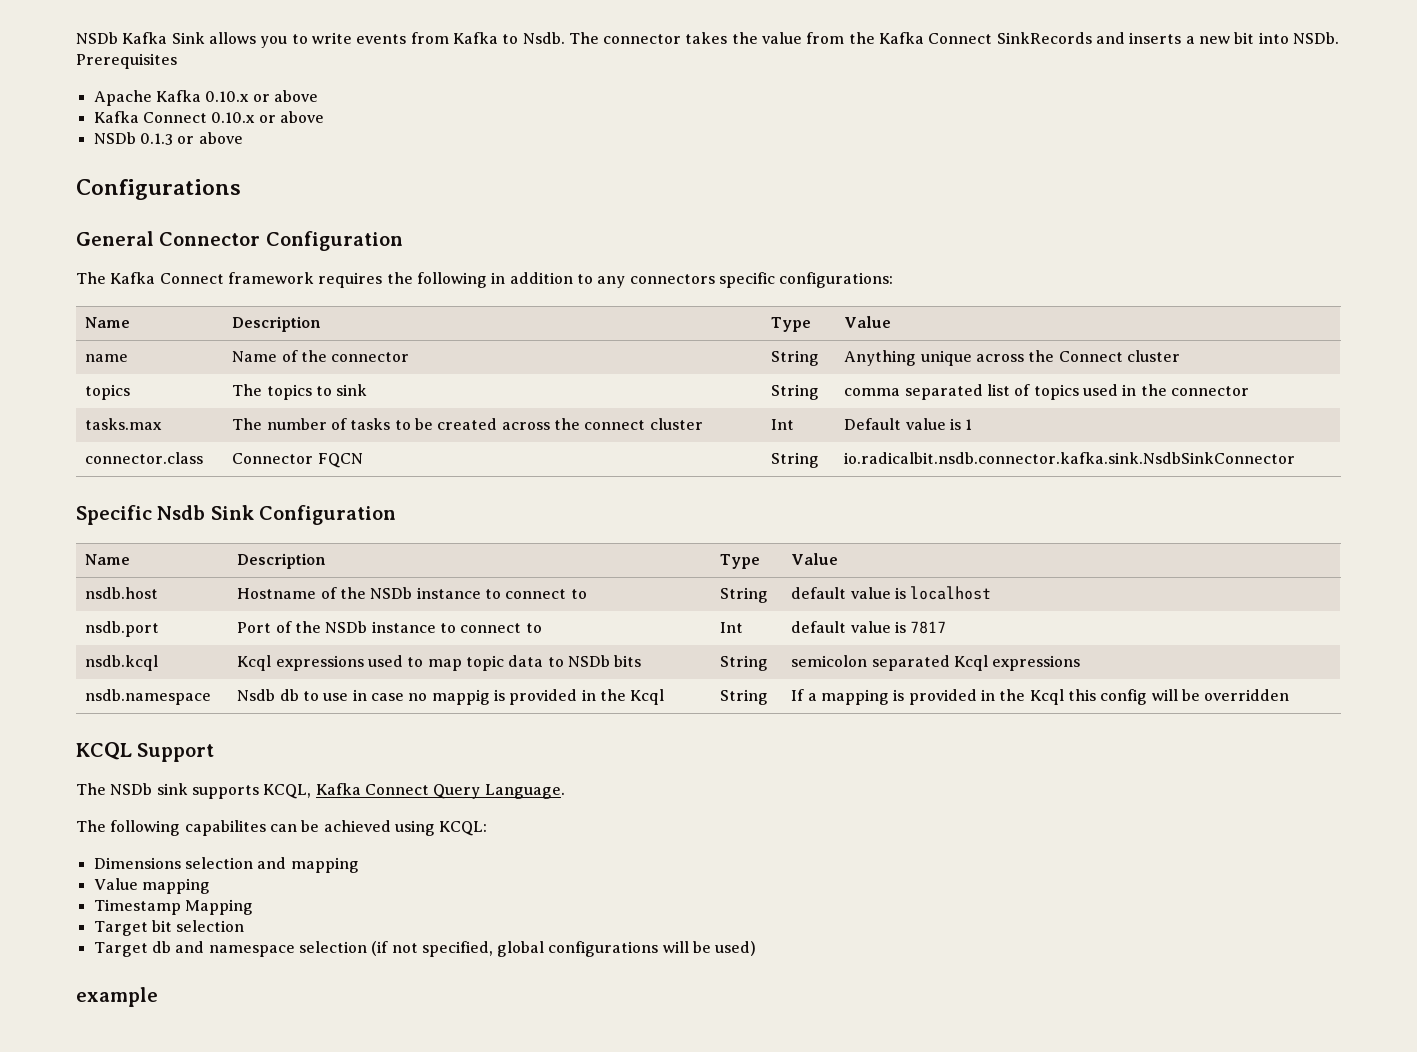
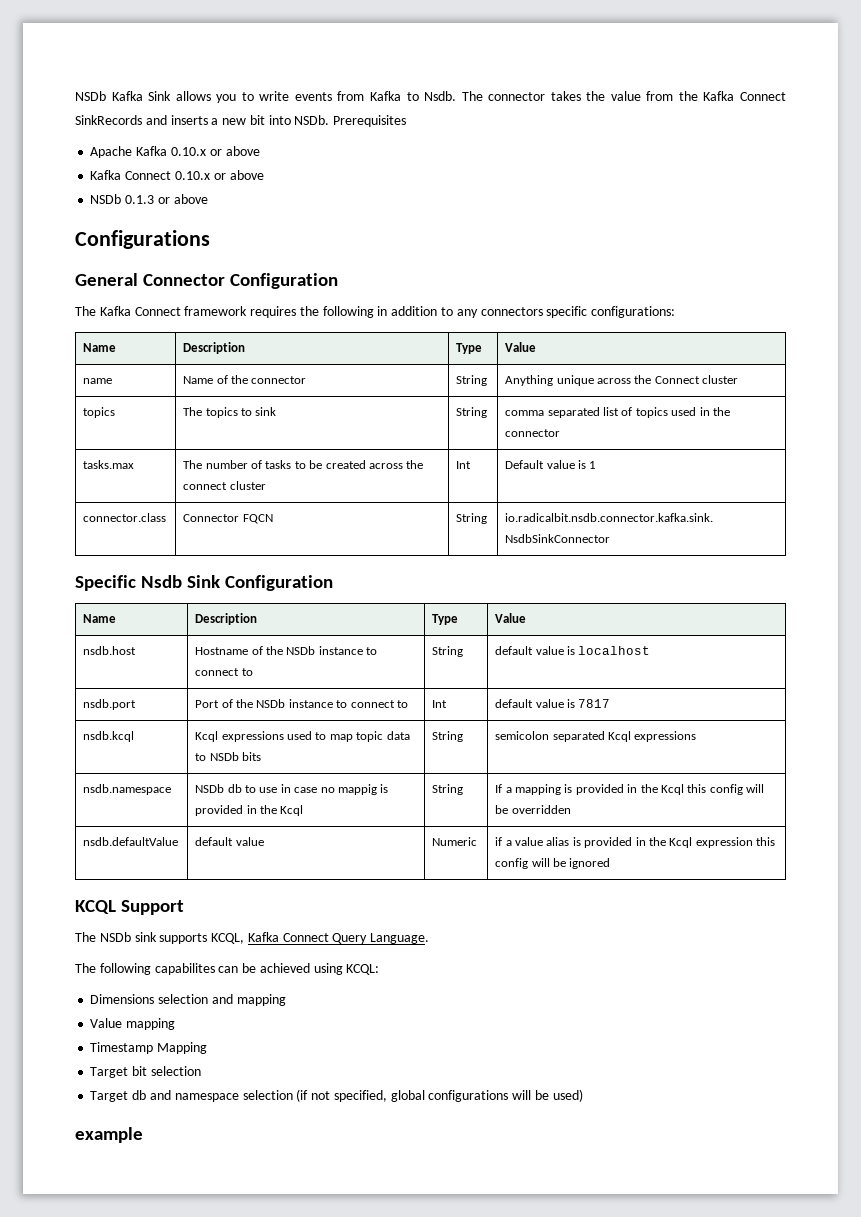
- nsdb.namespace | Nsdb db to use in case no mappig is provided in the Kcql | String | If a mapping is provided in the Kcql this config will be overridden
+ nsdb.namespace | NSDb db to use in case no mappig is provided in the Kcql | String | If a mapping is provided in the Kcql this config will be overridden
+ nsdb.defaultValue | default value | Numeric | if a value alias is provided in the Kcql expression this config will be ignored

